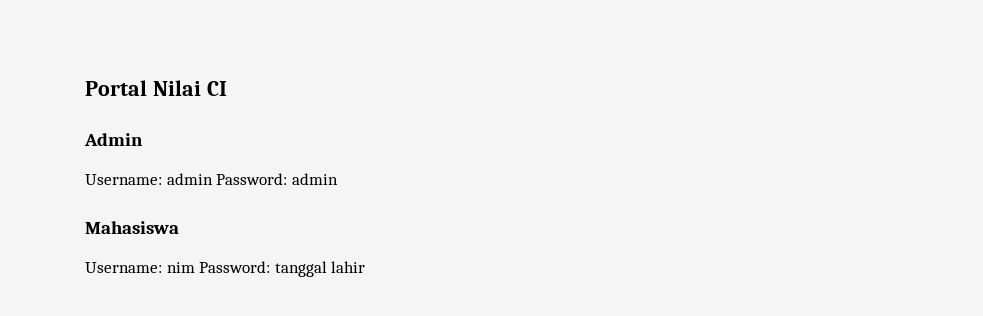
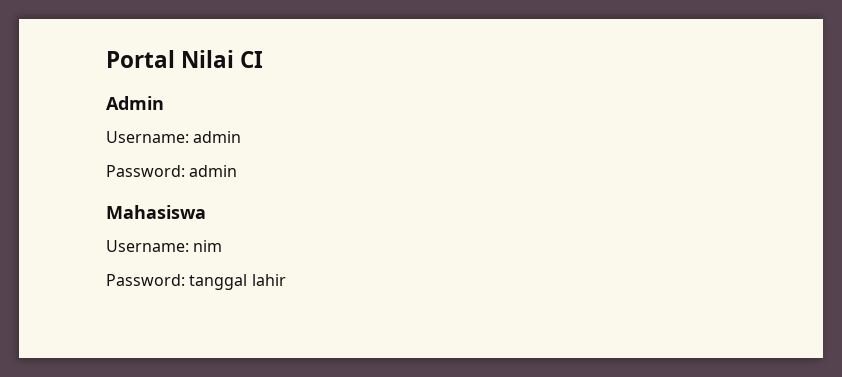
- Username: admin Password: admin
+ Username: admin
+ Password: admin
- Username: nim Password: tanggal lahir
+ Username: nim
+ Password: tanggal lahir

